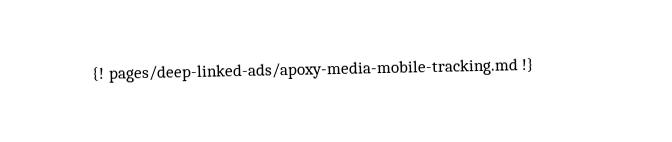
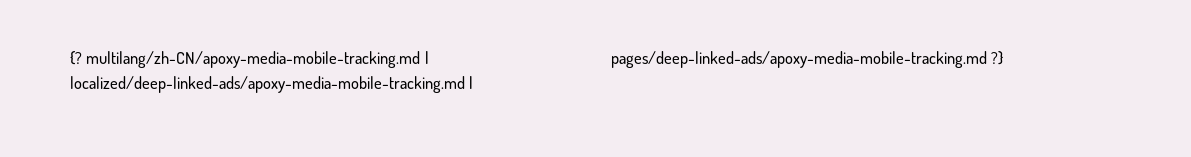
- {! pages/deep-linked-ads/apoxy-media-mobile-tracking.md !}
+ {? multilang/zh-CN/apoxy-media-mobile-tracking.md | localized/deep-linked-ads/apoxy-media-mobile-tracking.md | pages/deep-linked-ads/apoxy-media-mobile-tracking.md ?}

